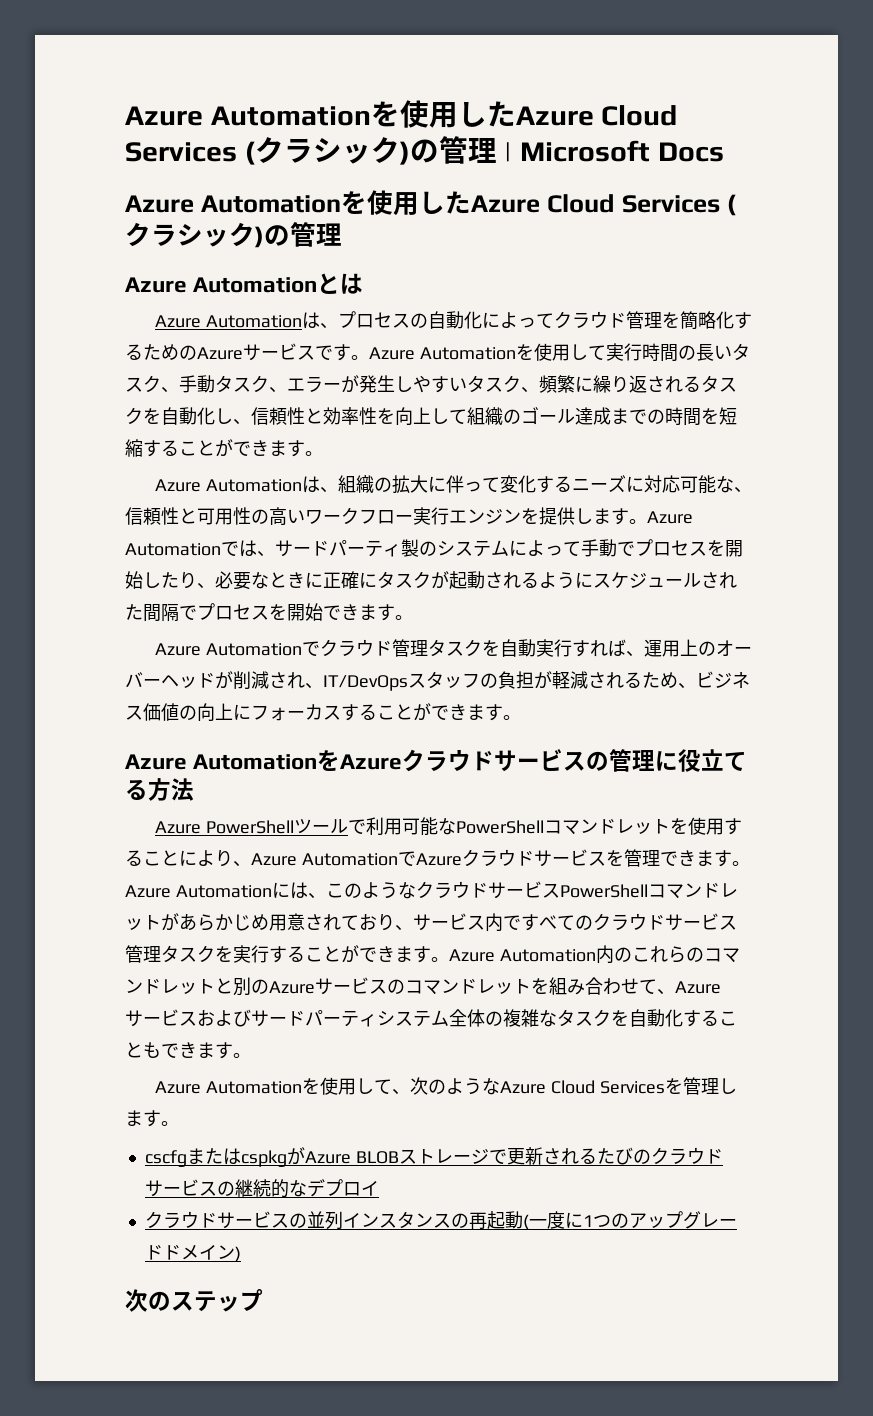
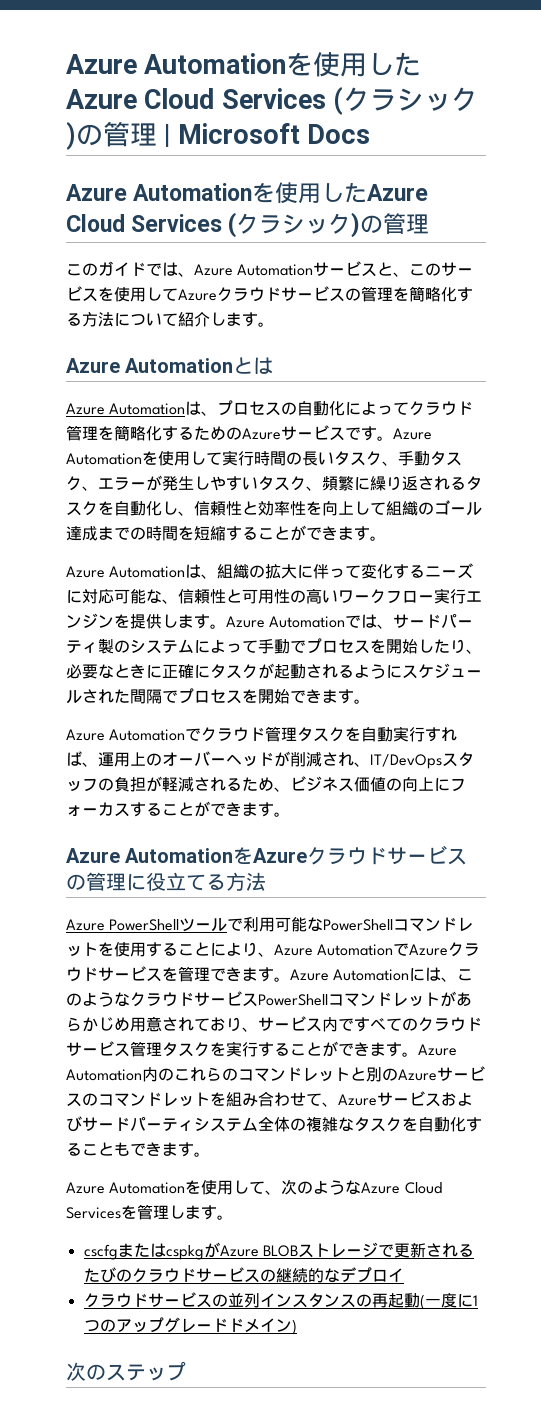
+ このガイドでは、Azure Automationサービスと、このサービスを使用してAzureクラウドサービスの管理を簡略化する方法について紹介します。

